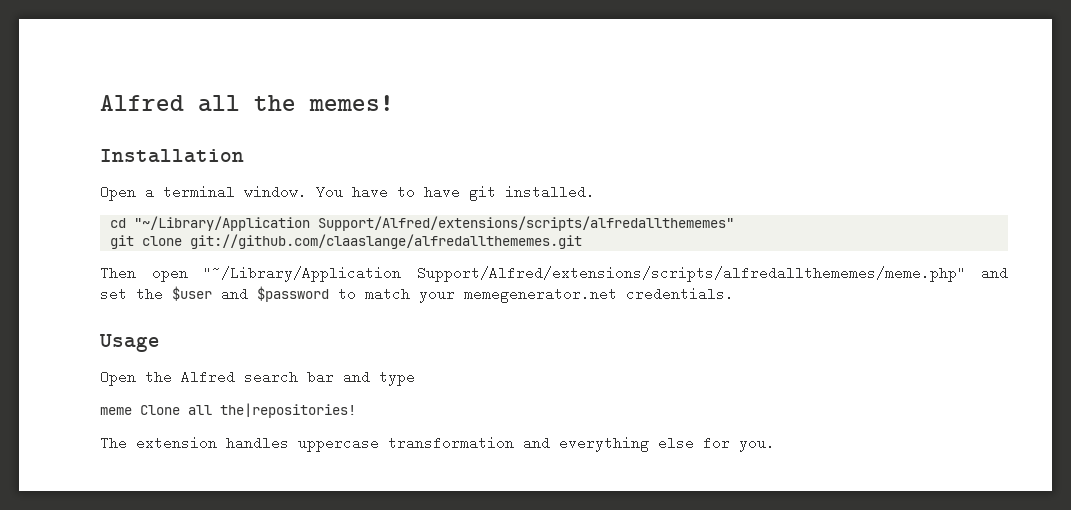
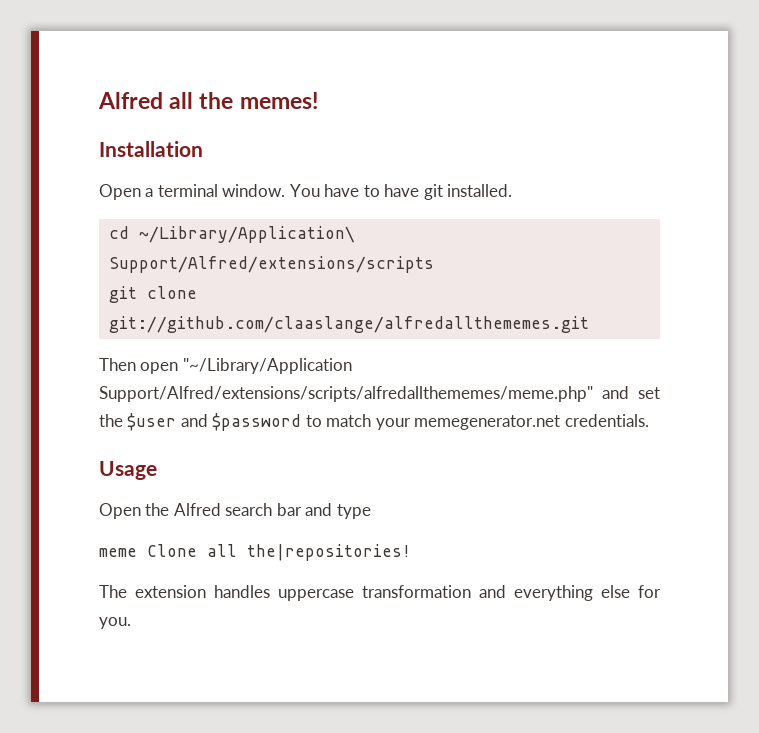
- cd "~/Library/Application Support/Alfred/extensions/scripts/alfredallthememes"
+ cd ~/Library/Application\ Support/Alfred/extensions/scripts

